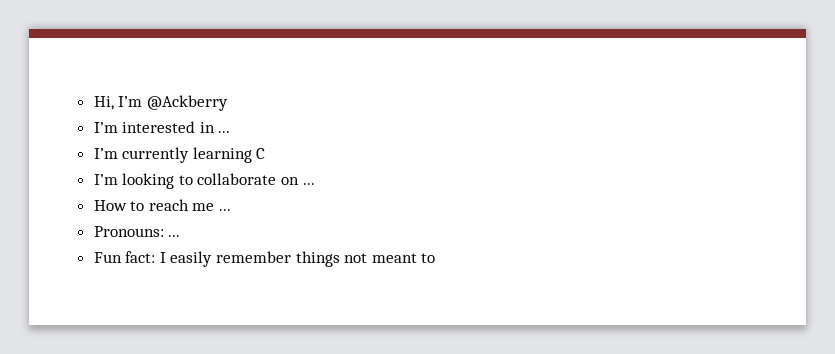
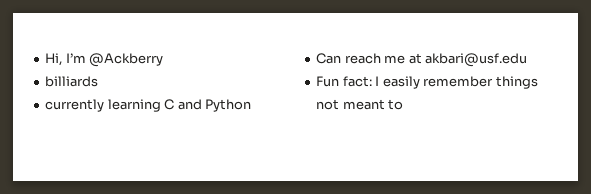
- I’m interested in ...
- I’m currently learning C
- I’m looking to collaborate on ...
- How to reach me ...
- Pronouns: ...
+ billiards
+ currently learning C and Python
+ Can reach me at akbari@usf.edu

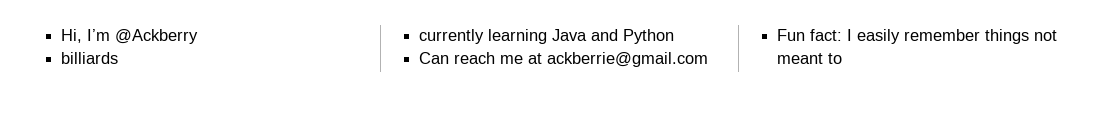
- currently learning C and Python
+ currently learning Java and Python
- Can reach me at akbari@usf.edu
+ Can reach me at ackberrie@gmail.com

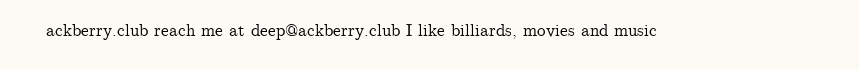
- Hi, I’m @Ackberry
- billiards
- currently learning Java and Python
- Can reach me at ackberrie@gmail.com
- Fun fact: I easily remember things not meant to
+ ackberry.club reach me at deep@ackberry.club I like billiards, movies and music

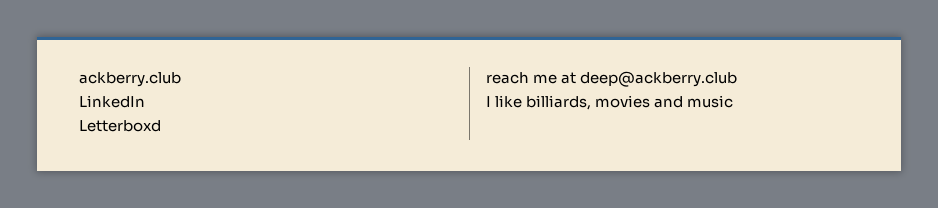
- ackberry.club reach me at deep@ackberry.club I like billiards, movies and music
+ ackberry.club
+ LinkedIn
+ Letterboxd
+ reach me at deep@ackberry.club
+ I like billiards, movies and music

